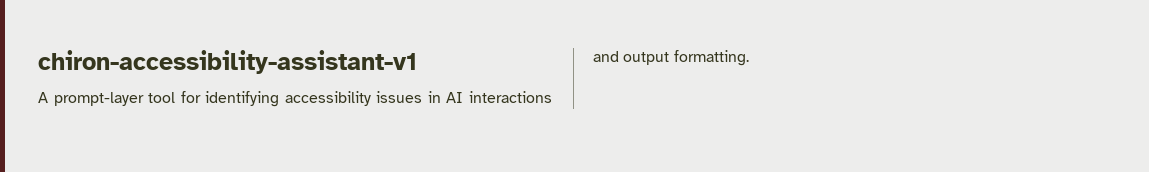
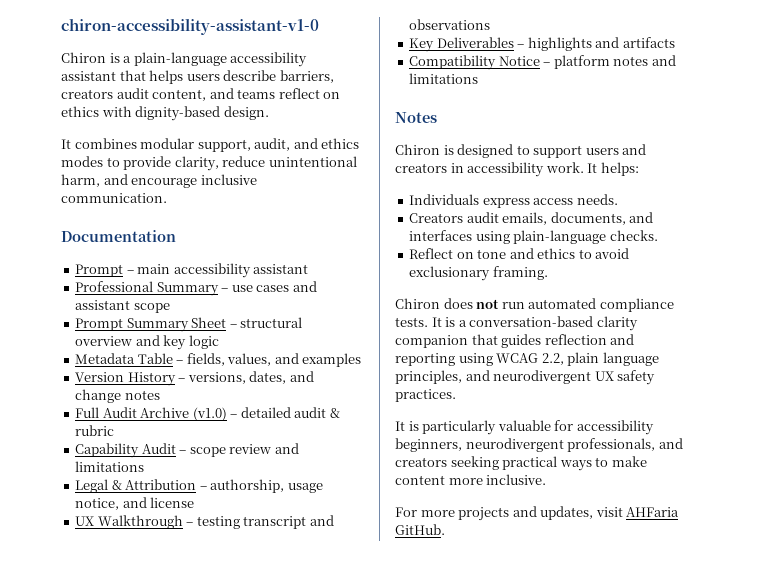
- chiron-accessibility-assistant-v1
- A prompt-layer tool for identifying accessibility issues in AI interactions and output formatting.
+ chiron-accessibility-assistant-v1-0
+ Chiron is a plain-language accessibility assistant that helps users describe barriers, creators audit content, and teams reflect on ethics with dignity-based design.
+ It combines modular support, audit, and ethics modes to provide clarity, reduce unintentional harm, and encourage inclusive communication.
+ Documentation
+ Prompt – main accessibility assistant
+ Professional Summary – use cases and assistant scope
+ Prompt Summary Sheet – structural overview and key logic
+ Metadata Table – fields, values, and examples
+ Version History – versions, dates, and change notes
+ Full Audit Archive (v1.0) – detailed audit & rubric
+ Capability Audit – scope review and limitations
+ Legal & Attribution – authorship, usage notice, and license
+ UX Walkthrough – testing transcript and observations
+ Key Deliverables – highlights and artifacts
+ Compatibility Notice – platform notes and limitations
+ Notes
+ Chiron is designed to support users and creators in accessibility work. It helps:
+ Individuals express access needs.
+ Creators audit emails, documents, and interfaces using plain-language checks.
+ Reflect on tone and ethics to avoid exclusionary framing.
+ Chiron does not run automated compliance tests. It is a conversation-based clarity companion that guides reflection and reporting using WCAG 2.2, plain language principles, and neurodivergent UX safety practices.
+ It is particularly valuable for accessibility beginners, neurodivergent professionals, and creators seeking practical ways to make content more inclusive.
+ For more projects and updates, visit AHFaria GitHub.

